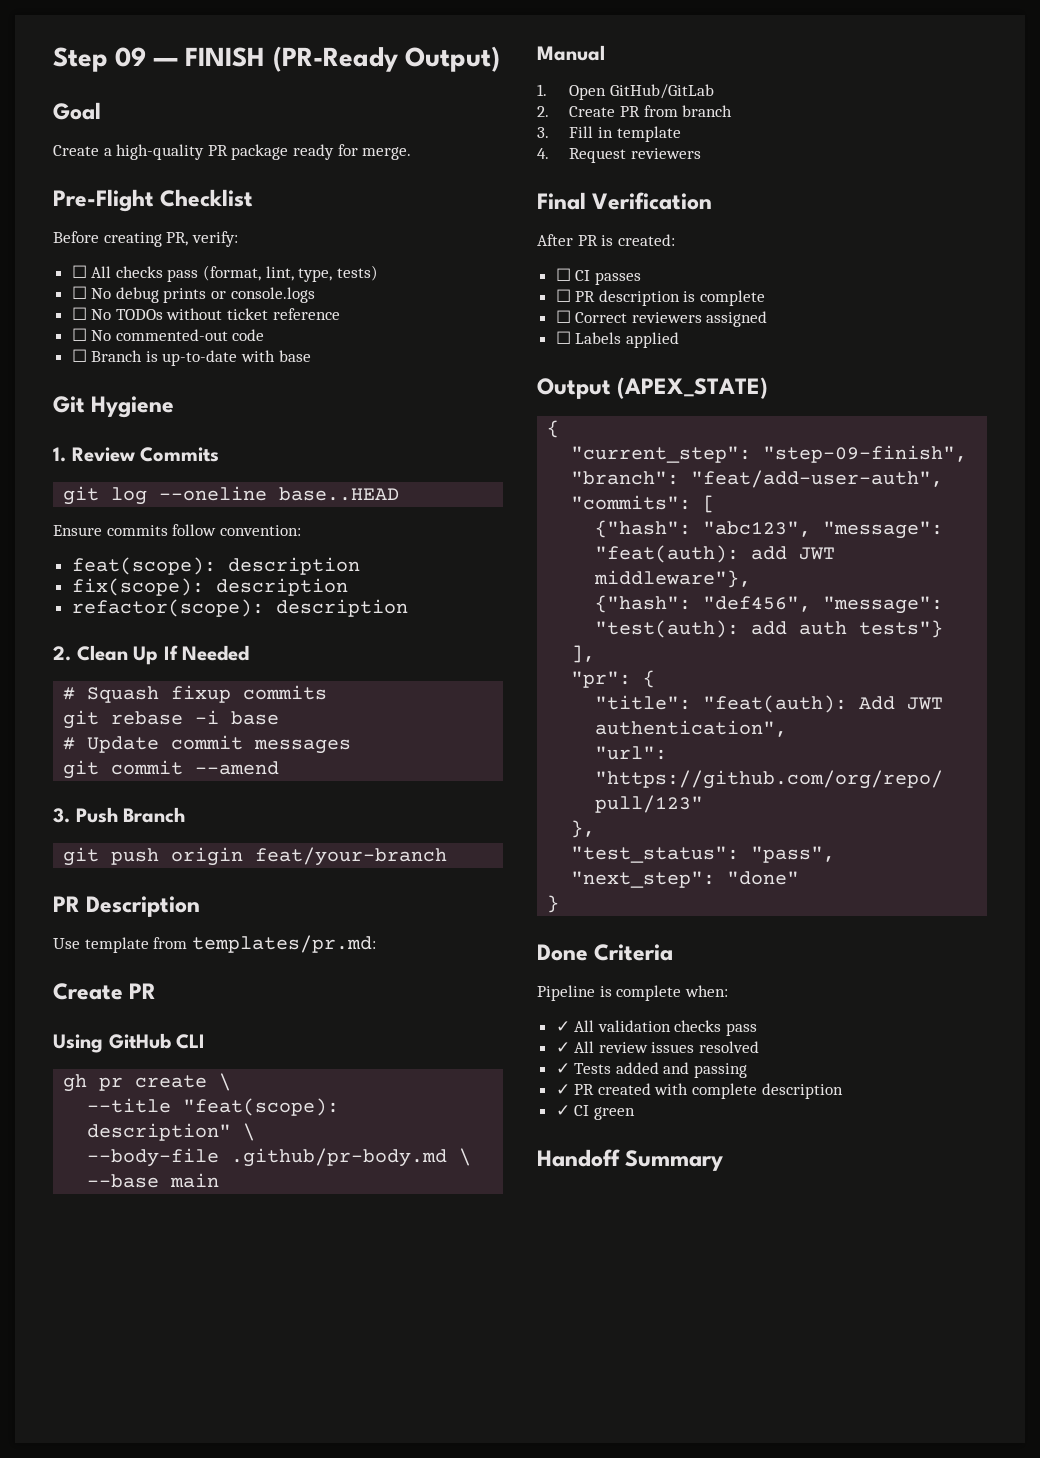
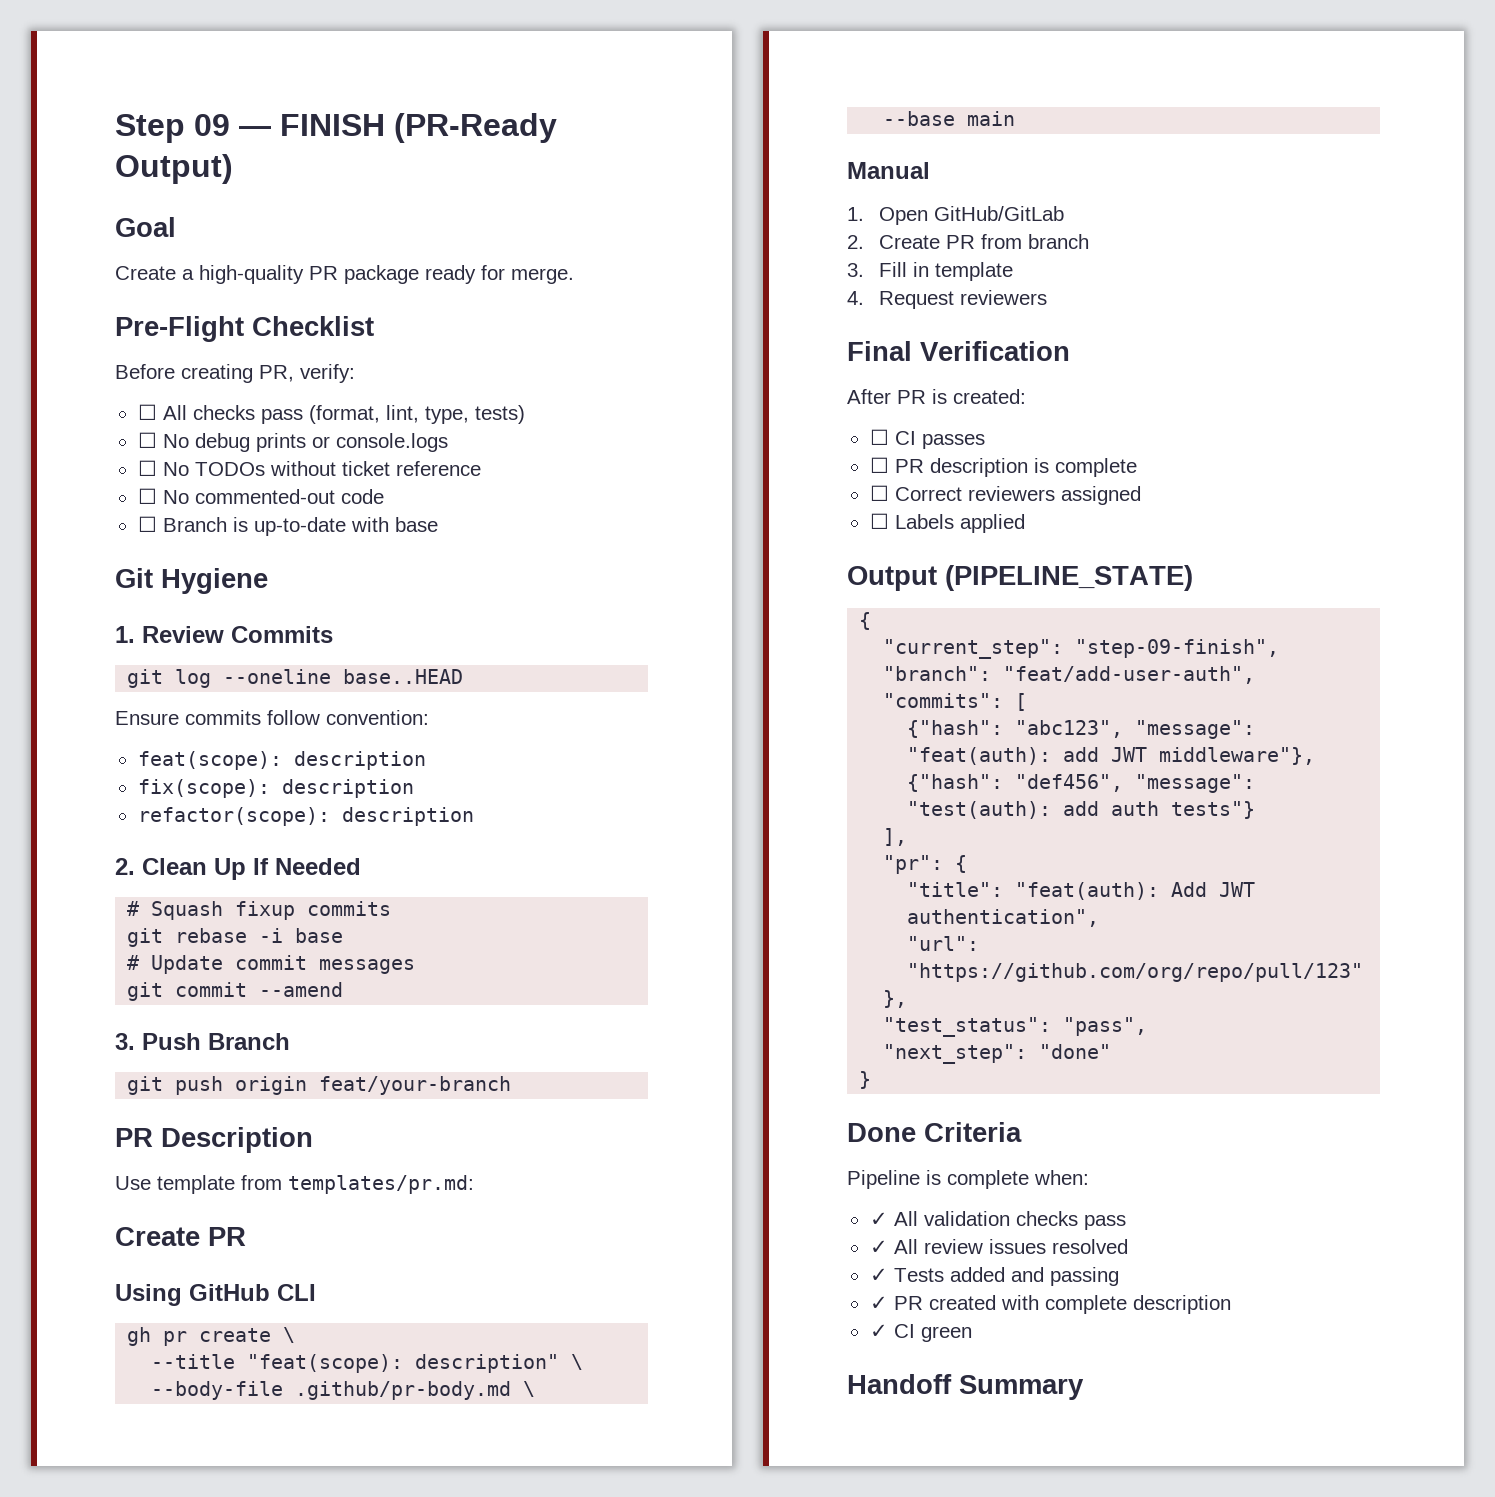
- Output (APEX_STATE)
+ Output (PIPELINE_STATE)

